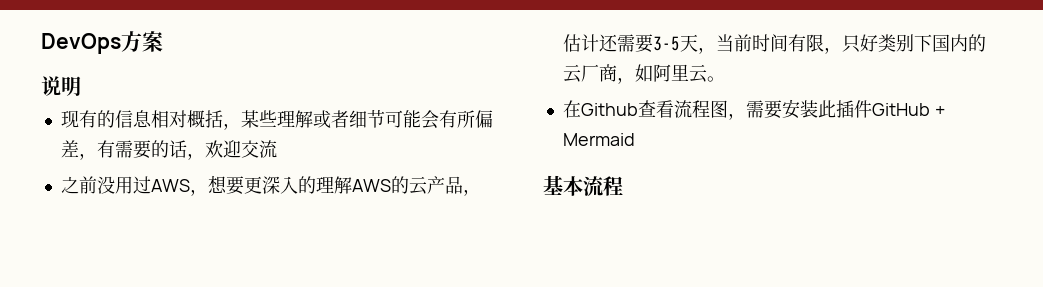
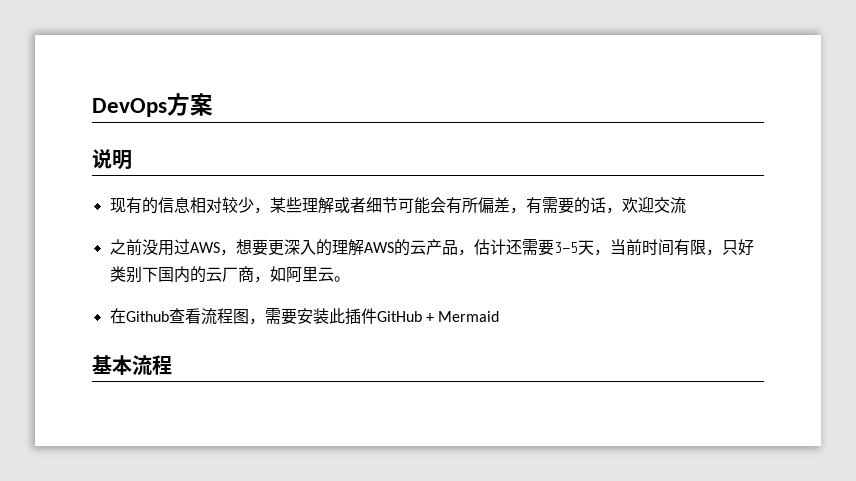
- 现有的信息相对概括，某些理解或者细节可能会有所偏差，有需要的话，欢迎交流
+ 现有的信息相对较少，某些理解或者细节可能会有所偏差，有需要的话，欢迎交流

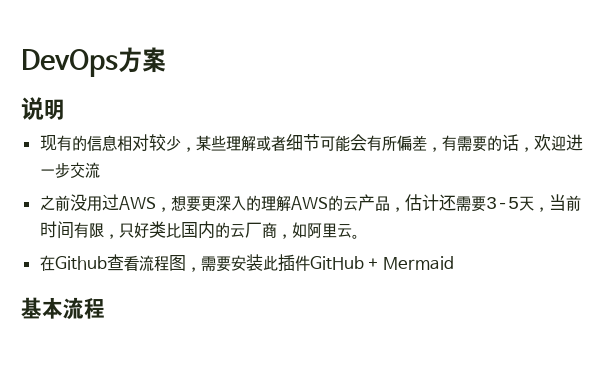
- 现有的信息相对较少，某些理解或者细节可能会有所偏差，有需要的话，欢迎交流
+ 现有的信息相对较少，某些理解或者细节可能会有所偏差，有需要的话，欢迎进一步交流
- 之前没用过AWS，想要更深入的理解AWS的云产品，估计还需要3-5天，当前时间有限，只好类别下国内的云厂商，如阿里云。
+ 之前没用过AWS，想要更深入的理解AWS的云产品，估计还需要3-5天，当前时间有限，只好类比国内的云厂商，如阿里云。

